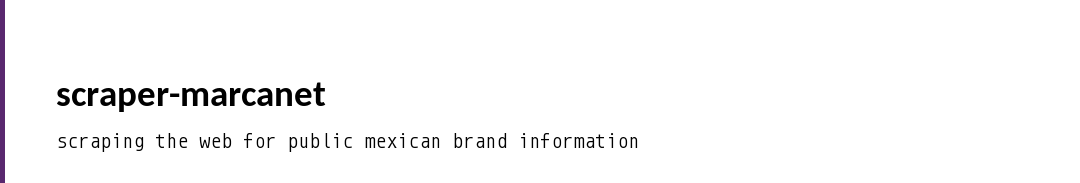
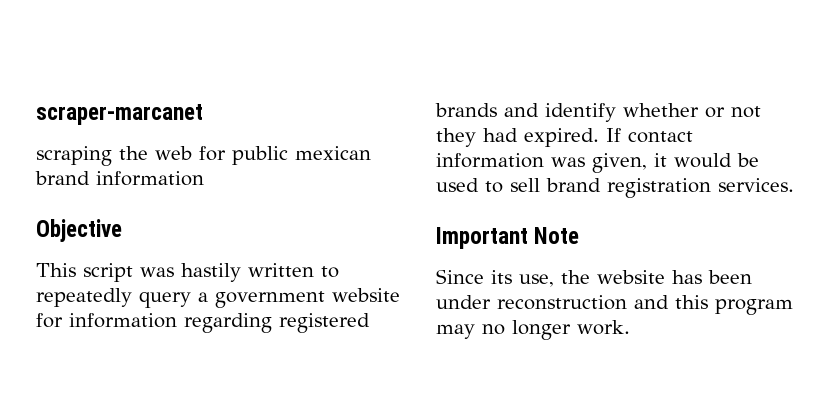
+ Objective
+ This script was hastily written to repeatedly query a government website for information regarding registered brands and identify whether or not they had expired. If contact information was given, it would be used to sell brand registration services.
+ Important Note
+ Since its use, the website has been under reconstruction and this program may no longer work.

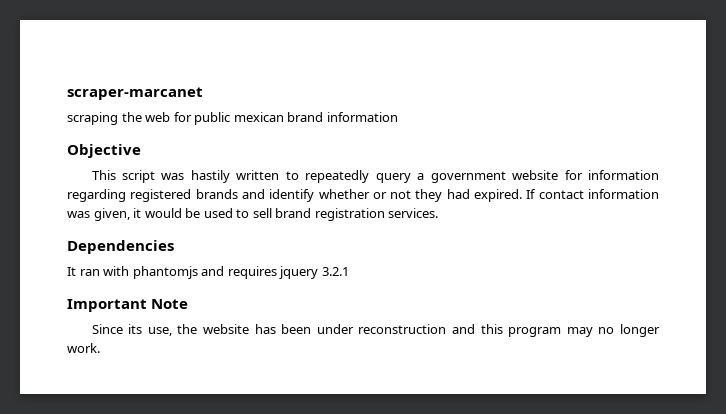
+ Dependencies
+ It ran with phantomjs and requires jquery 3.2.1

